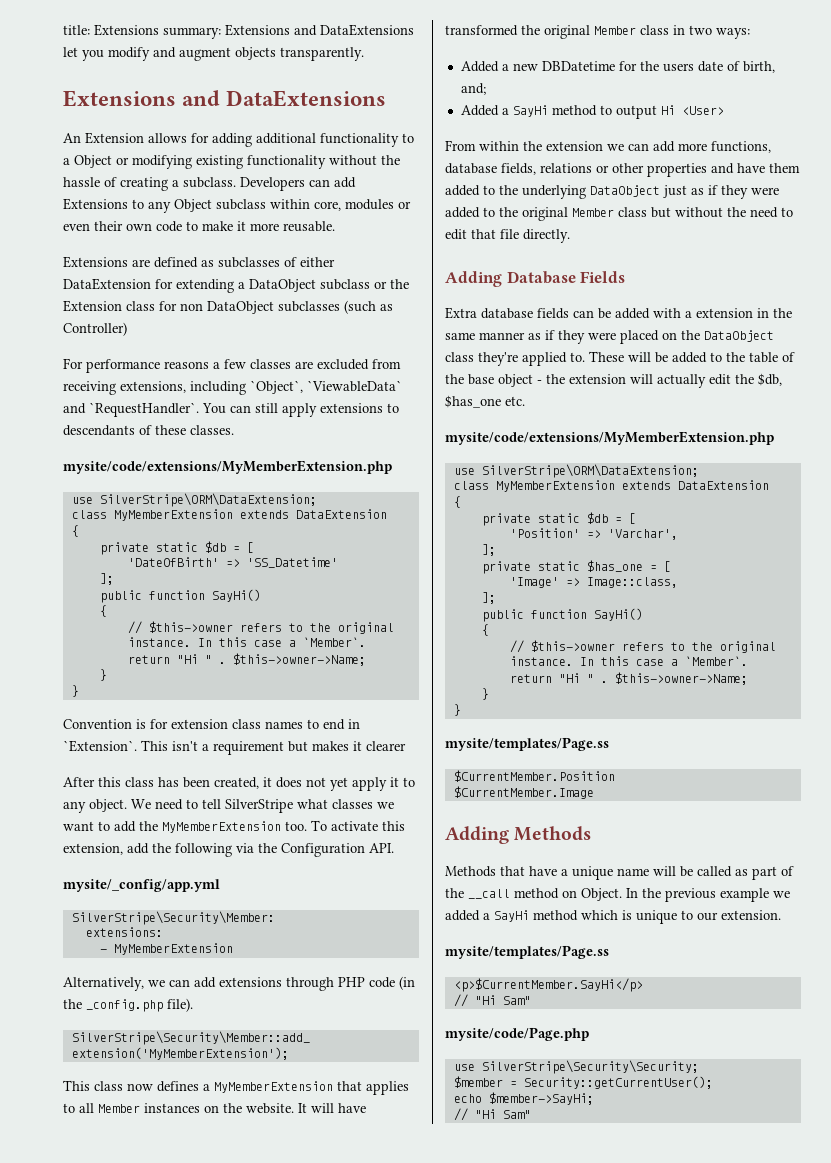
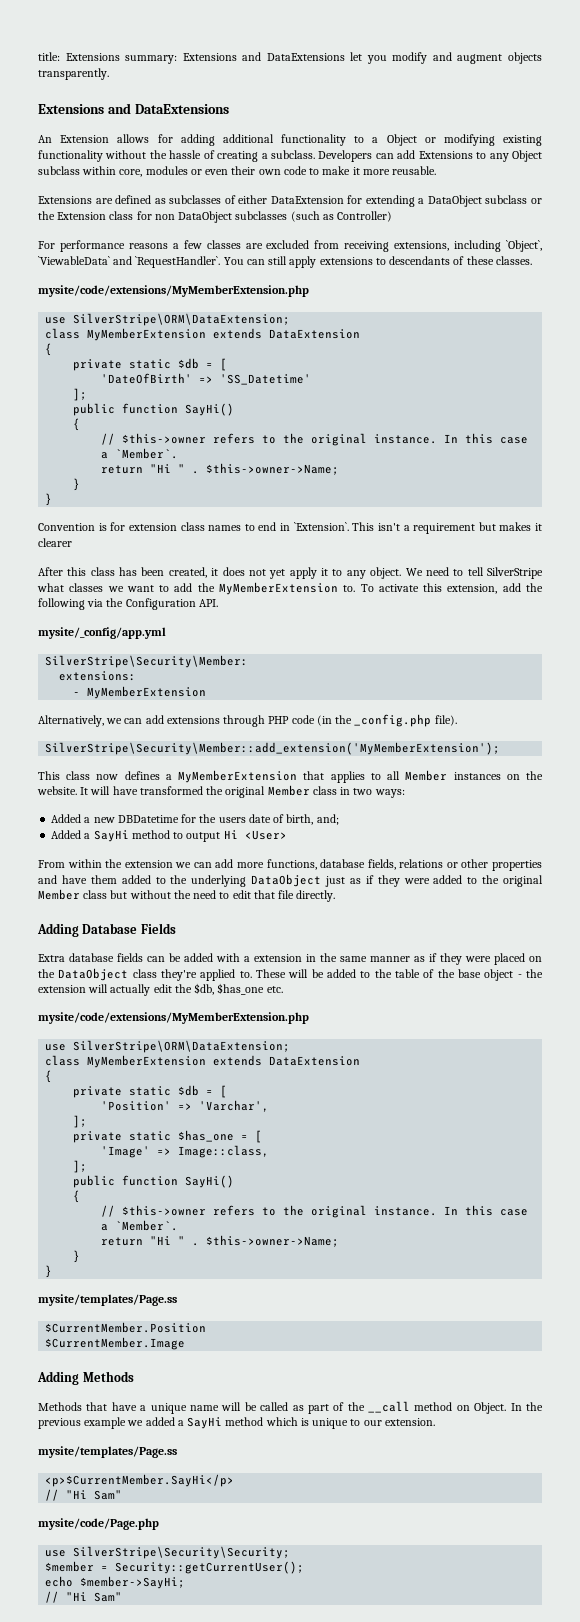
- We need to tell SilverStripe what classes we want to add the MyMemberExtension too.
+ We need to tell SilverStripe what classes we want to add the MyMemberExtension to.

